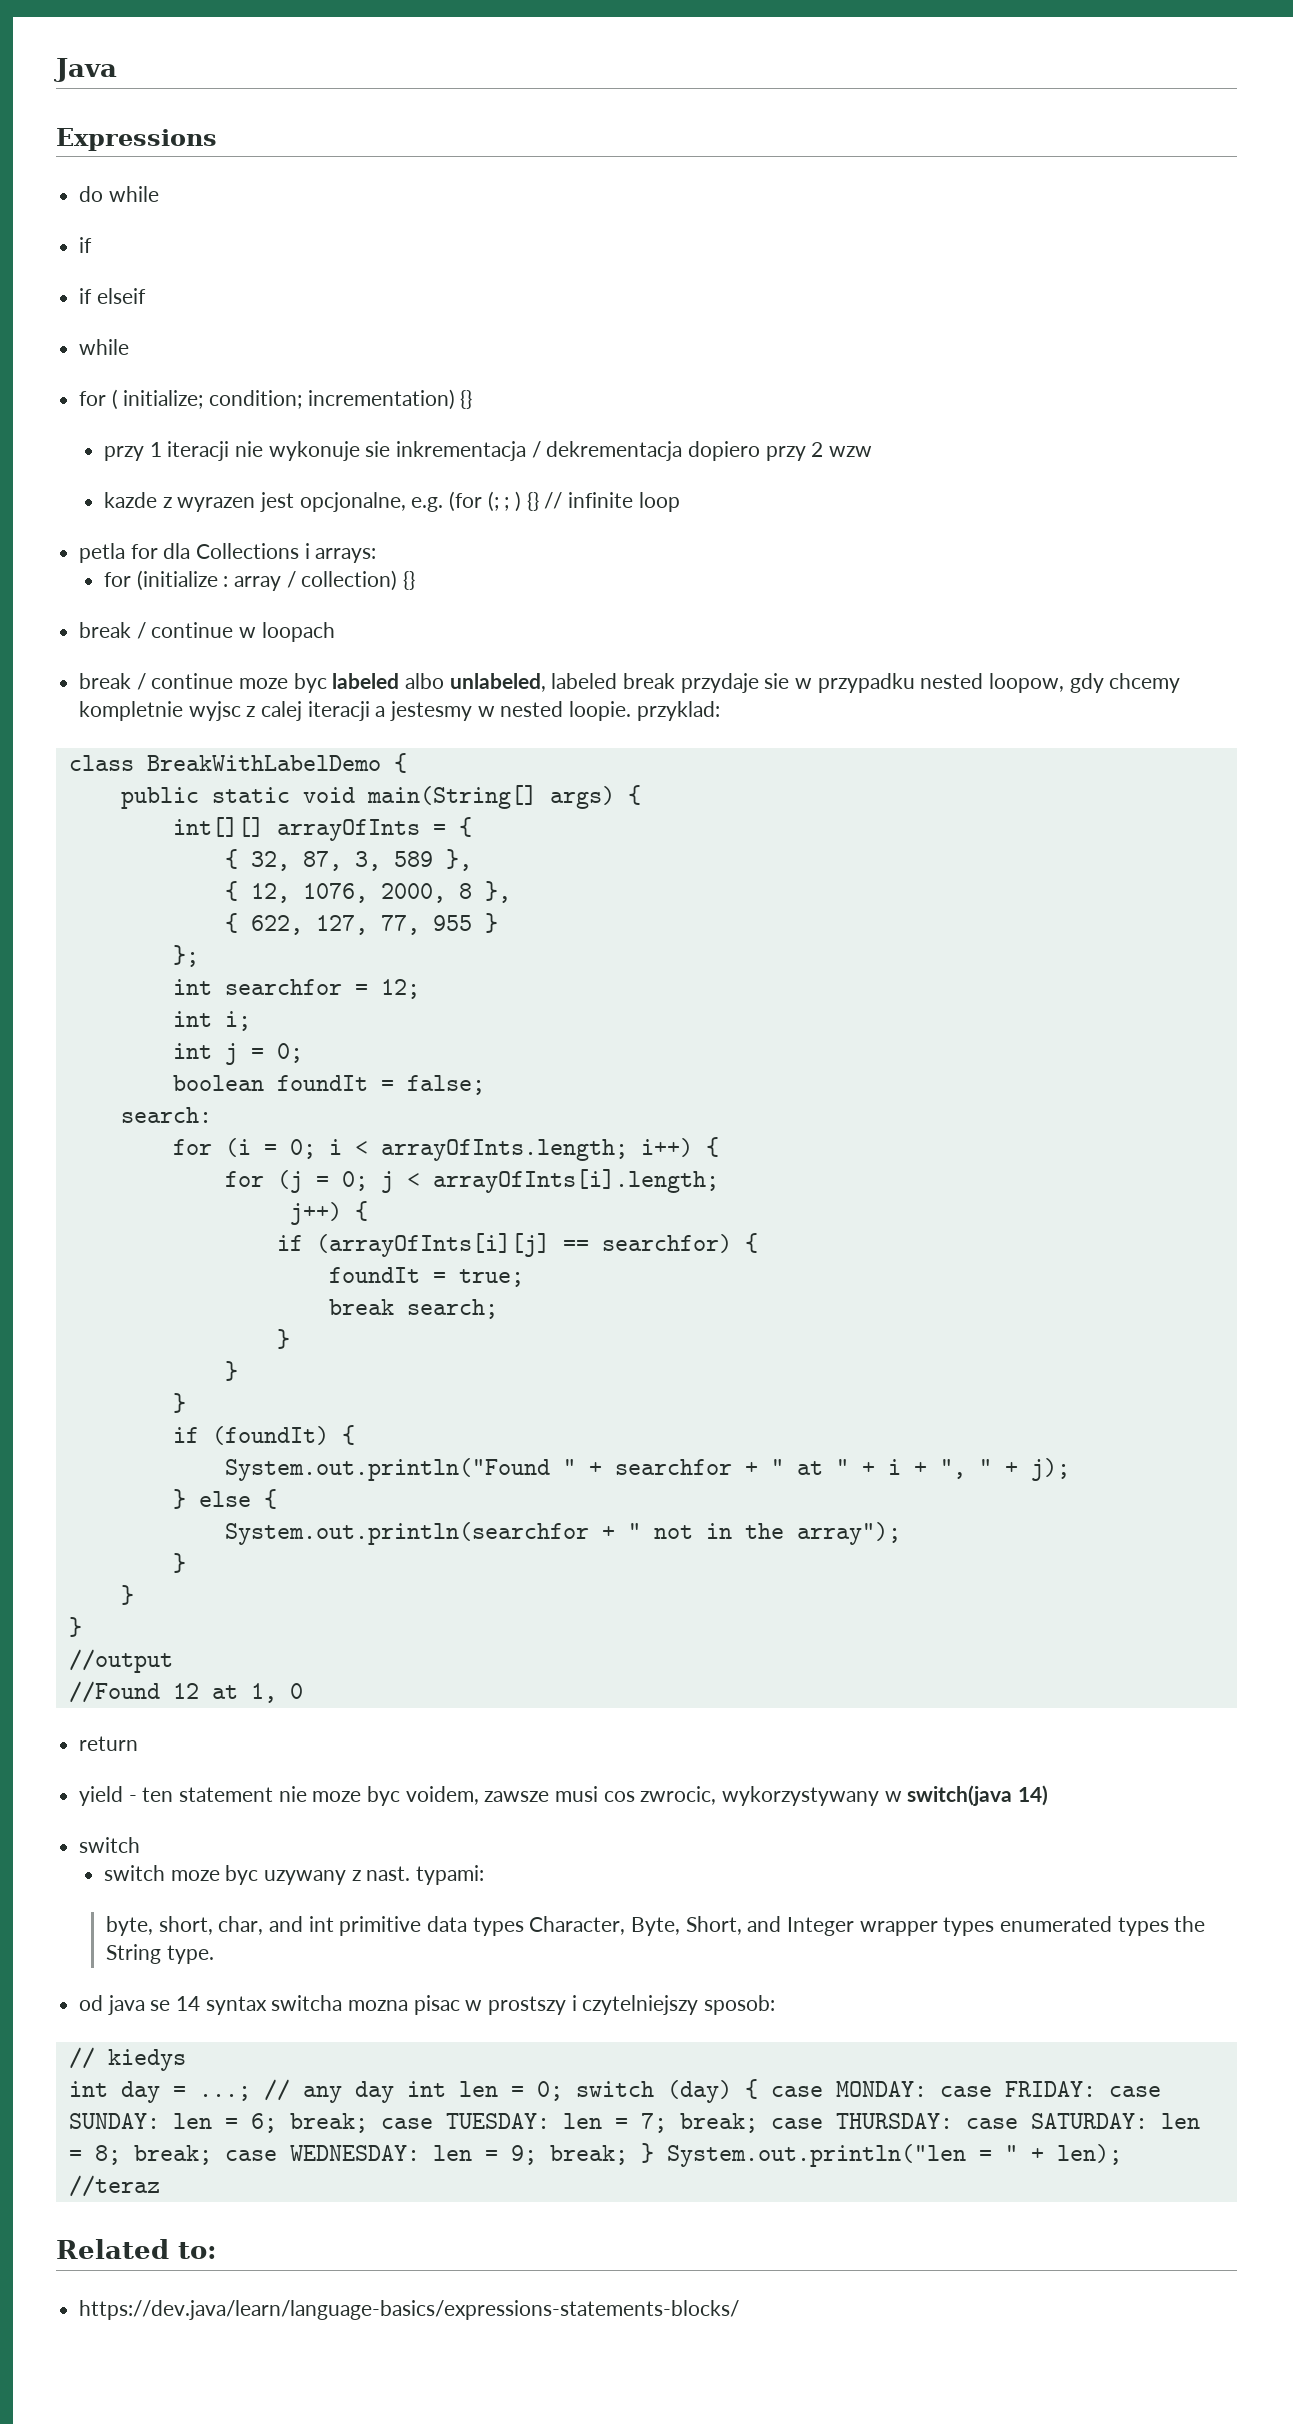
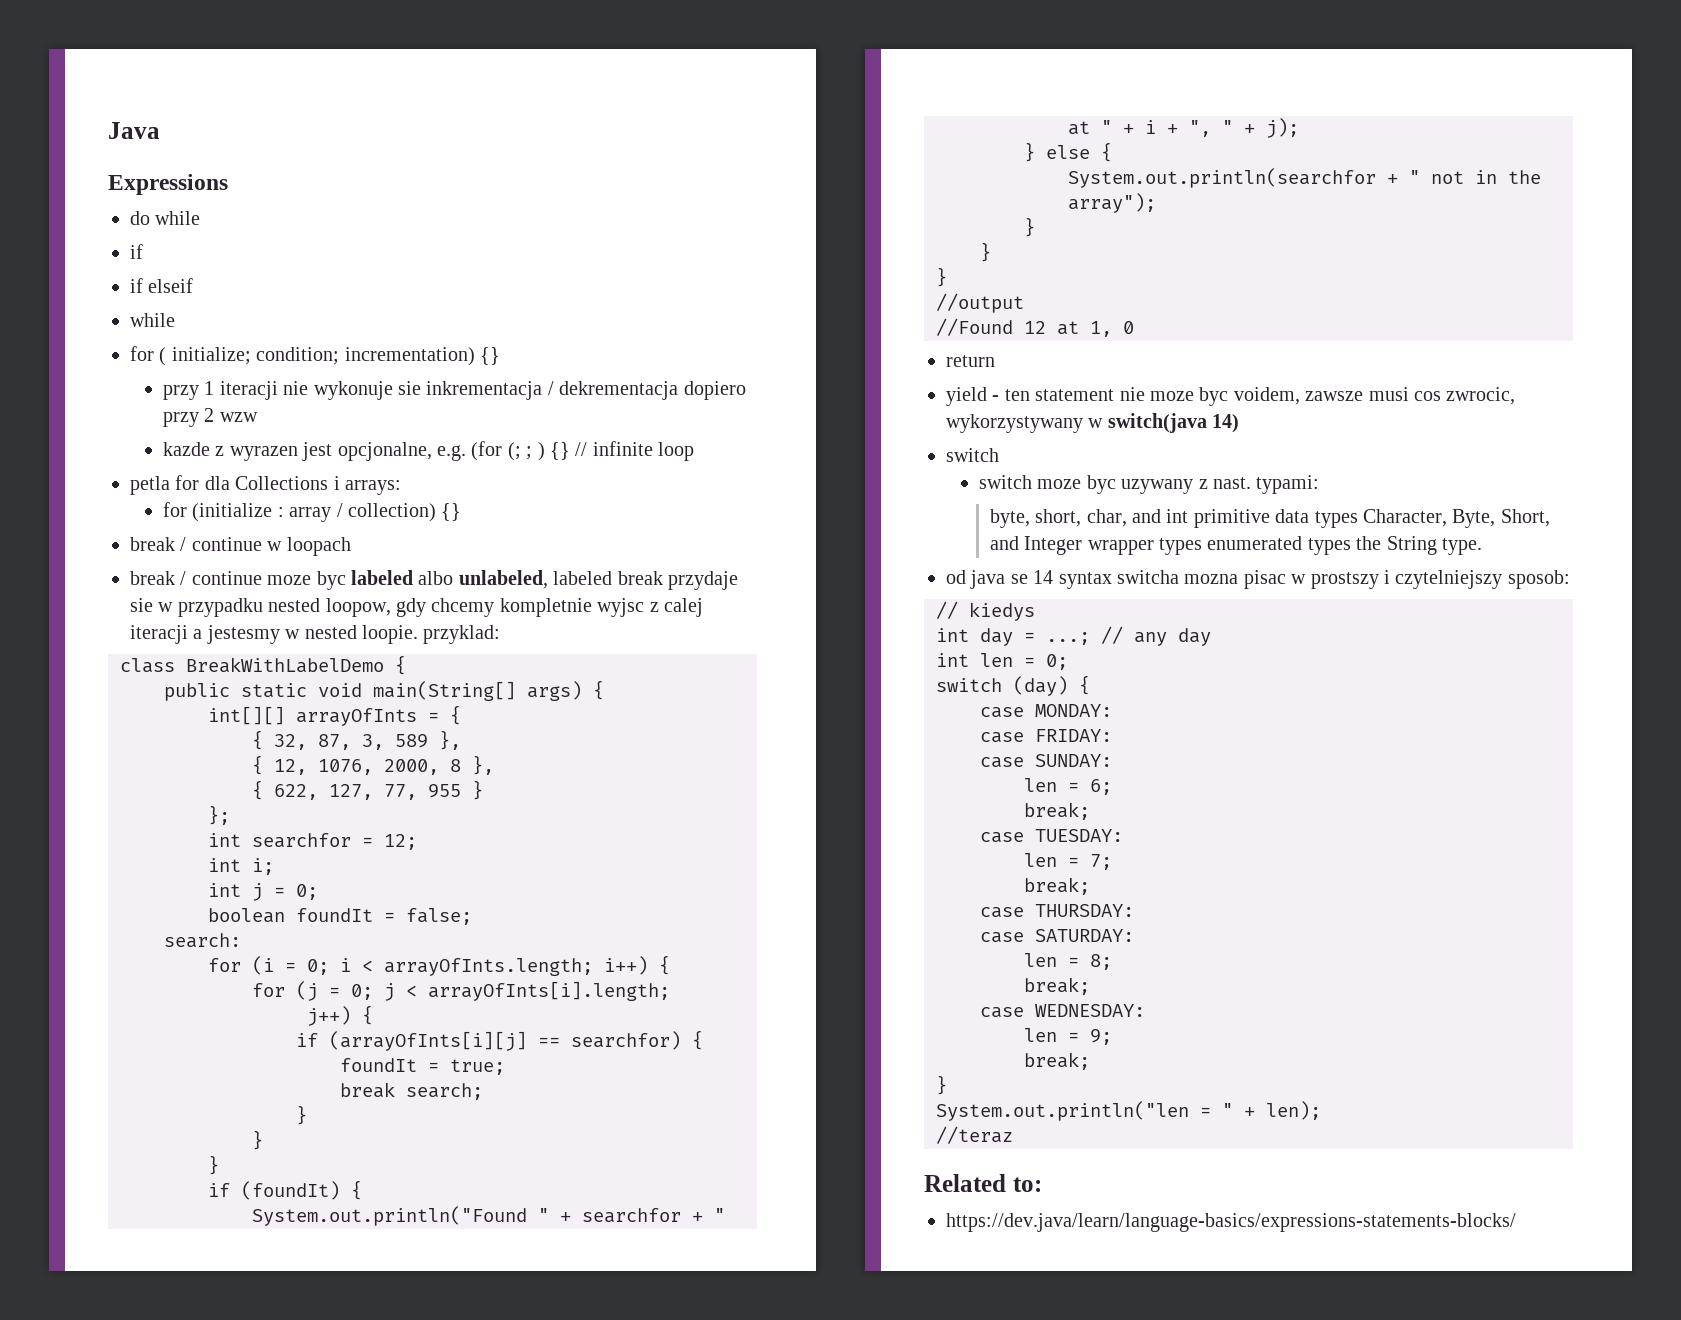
- int day = ...; // any day int len = 0; switch (day) { case MONDAY: case FRIDAY: case SUNDAY: len = 6; break; case TUESDAY: len = 7; break; case THURSDAY: case SATURDAY: len = 8; break; case WEDNESDAY: len = 9; break; } System.out.println("len = " + len);
+ int day = ...; // any day
+ int len = 0;
+ switch (day) {
+ case MONDAY:
+ case FRIDAY:
+ case SUNDAY:
+ len = 6;
+ break;
+ case TUESDAY:
+ len = 7;
+ break;
+ case THURSDAY:
+ case SATURDAY:
+ len = 8;
+ break;
+ case WEDNESDAY:
+ len = 9;
+ break;
+ }
+ System.out.println("len = " + len);

